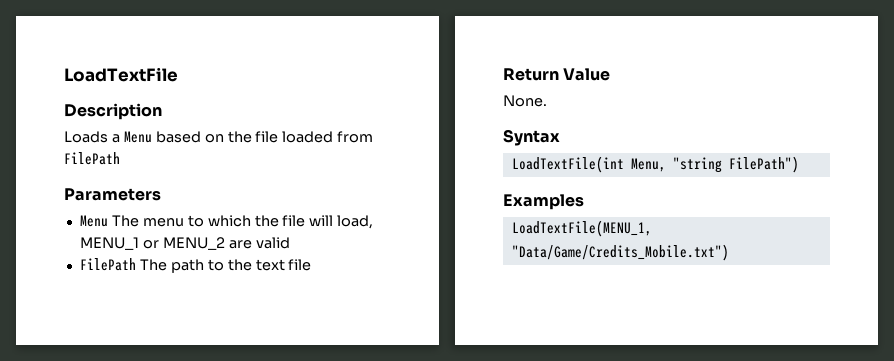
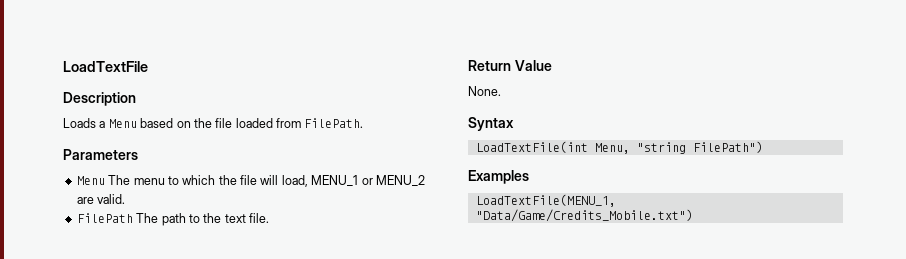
- Loads a Menu based on the file loaded from FilePath
+ Loads a Menu based on the file loaded from FilePath.
- Menu The menu to which the file will load, MENU_1 or MENU_2 are valid
+ Menu The menu to which the file will load, MENU_1 or MENU_2 are valid.
- FilePath The path to the text file
+ FilePath The path to the text file.

